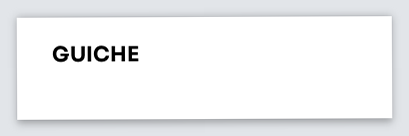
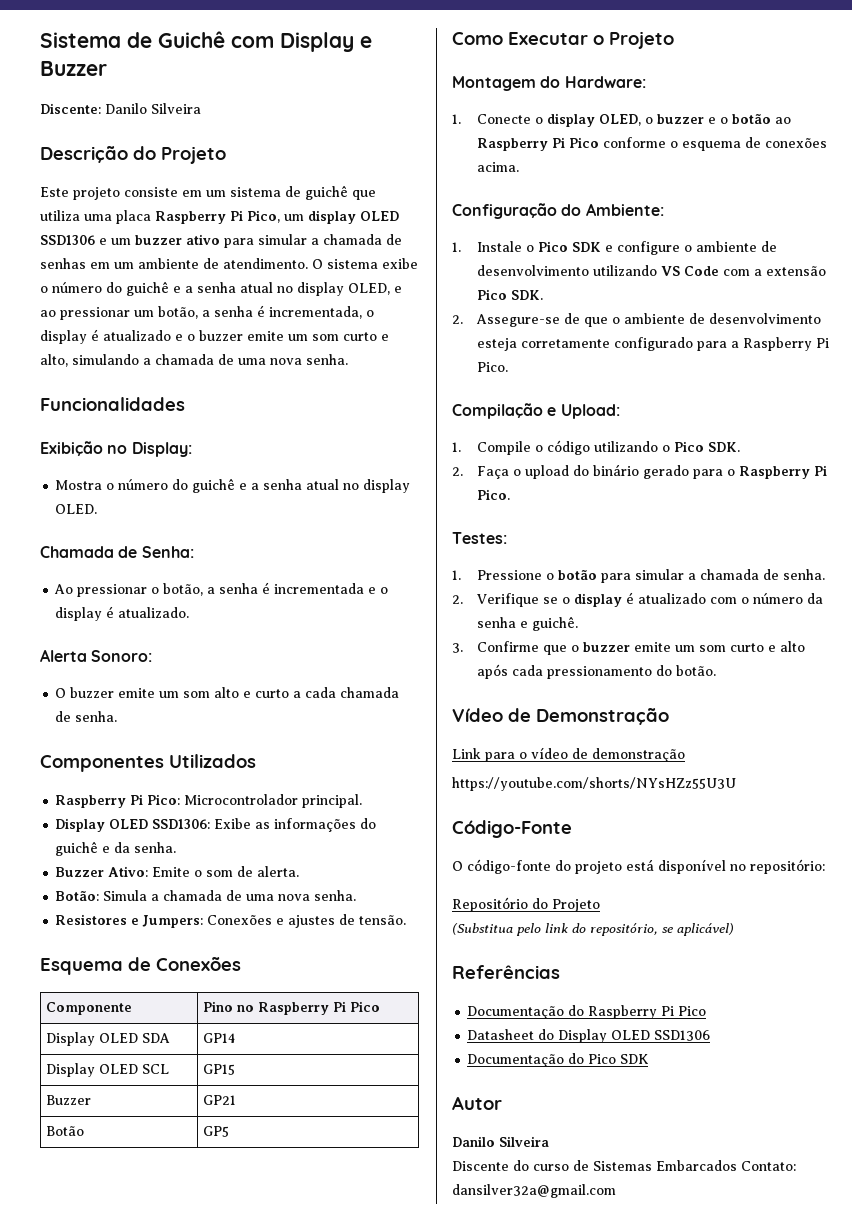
- GUICHE
+ Sistema de Guichê com Display e Buzzer
+ Discente: Danilo Silveira
+ Descrição do Projeto
+ Este projeto consiste em um sistema de guichê que utiliza uma placa Raspberry Pi Pico, um display OLED SSD1306 e um buzzer ativo para simular a chamada de senhas em um ambiente de atendimento. O sistema exibe o número do guichê e a senha atual no display OLED, e ao pressionar um botão, a senha é incrementada, o display é atualizado e o buzzer emite um som curto e alto, simulando a chamada de uma nova senha.
+ Funcionalidades
+ Exibição no Display:
+ Mostra o número do guichê e a senha atual no display OLED.
+ Chamada de Senha:
+ Ao pressionar o botão, a senha é incrementada e o display é atualizado.
+ Alerta Sonoro:
+ O buzzer emite um som alto e curto a cada chamada de senha.
+ Componentes Utilizados
+ Raspberry Pi Pico: Microcontrolador principal.
+ Display OLED SSD1306: Exibe as informações do guichê e da senha.
+ Buzzer Ativo: Emite o som de alerta.
+ Botão: Simula a chamada de uma nova senha.
+ Resistores e Jumpers: Conexões e ajustes de tensão.
+ Esquema de Conexões
+ Componente | Pino no Raspberry Pi Pico
+ Display OLED SDA | GP14
+ Display OLED SCL | GP15
+ Buzzer | GP21
+ Botão | GP5
+ Como Executar o Projeto
+ Montagem do Hardware:
+ 1. Conecte o display OLED, o buzzer e o botão ao Raspberry Pi Pico conforme o esquema de conexões acima.
+ Configuração do Ambiente:
+ 1. Instale o Pico SDK e configure o ambiente de desenvolvimento utilizando VS Code com a extensão Pico SDK.
+ 2. Assegure-se de que o ambiente de desenvolvimento esteja corretamente configurado para a Raspberry Pi Pico.
+ Compilação e Upload:
+ 1. Compile o código utilizando o Pico SDK.
+ 2. Faça o upload do binário gerado para o Raspberry Pi Pico.
+ Testes:
+ 1. Pressione o botão para simular a chamada de senha.
+ 2. Verifique se o display é atualizado com o número da senha e guichê.
+ 3. Confirme que o buzzer emite um som curto e alto após cada pressionamento do botão.
+ Vídeo de Demonstração
+ Link para o vídeo de demonstração
+ https://youtube.com/shorts/NYsHZz55U3U
+ Código-Fonte
+ O código-fonte do projeto está disponível no repositório:
+ Repositório do Projeto
+ (Substitua pelo link do repositório, se aplicável)
+ Referências
+ Documentação do Raspberry Pi Pico
+ Datasheet do Display OLED SSD1306
+ Documentação do Pico SDK
+ Autor
+ Danilo Silveira
+ Discente do curso de Sistemas Embarcados Contato: dansilver32a@gmail.com

